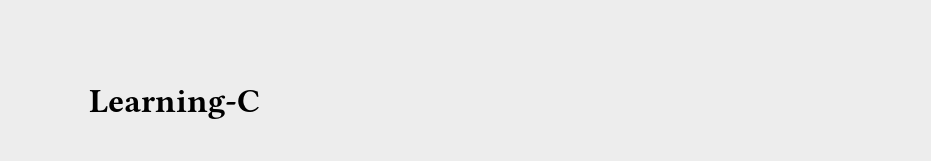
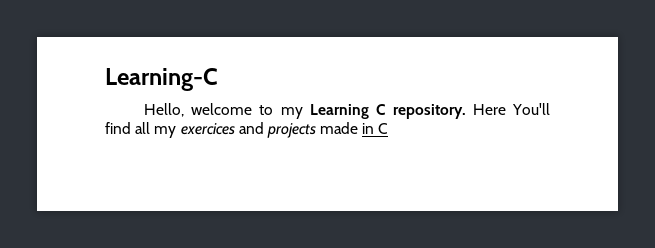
+ Hello, welcome to my Learning C repository. Here You'll find all my exercices and projects made in C

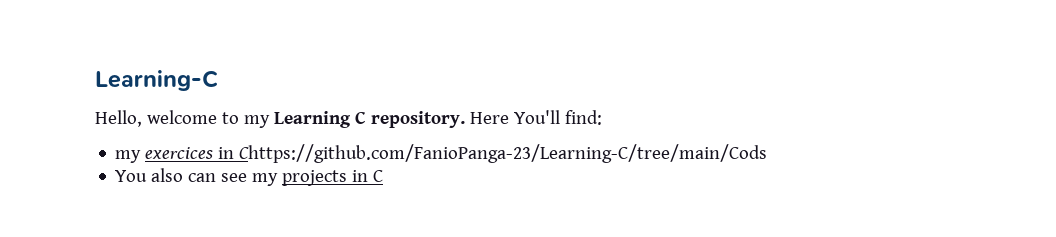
- Here You'll find all my exercices and projects made in C
+ Here You'll find:
+ my exercices in Chttps://github.com/FanioPanga-23/Learning-C/tree/main/Cods
+ You also can see my projects in C

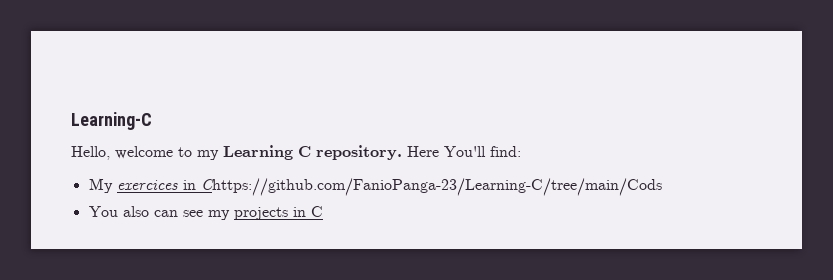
- my exercices in Chttps://github.com/FanioPanga-23/Learning-C/tree/main/Cods
+ My exercices in Chttps://github.com/FanioPanga-23/Learning-C/tree/main/Cods

